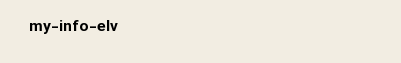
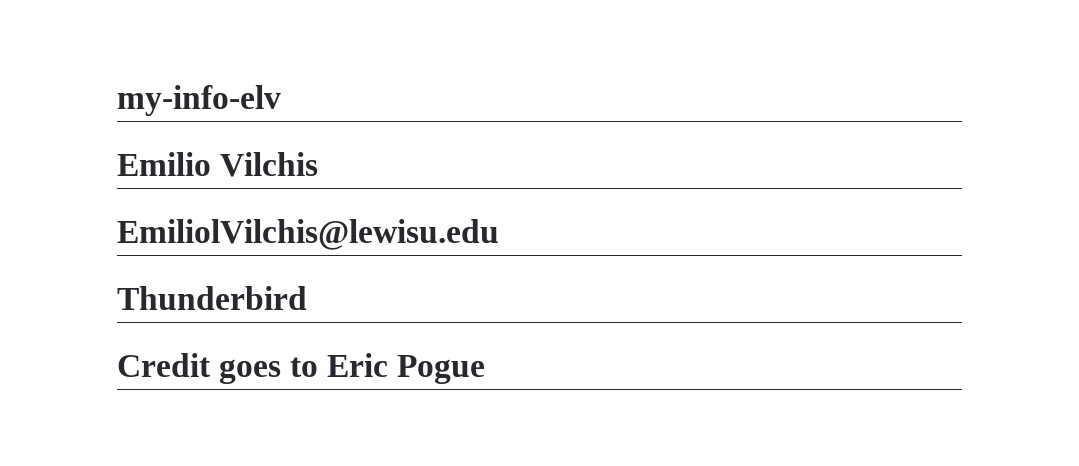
+ Emilio Vilchis
+ EmiliolVilchis@lewisu.edu
+ Thunderbird
+ Credit goes to Eric Pogue

